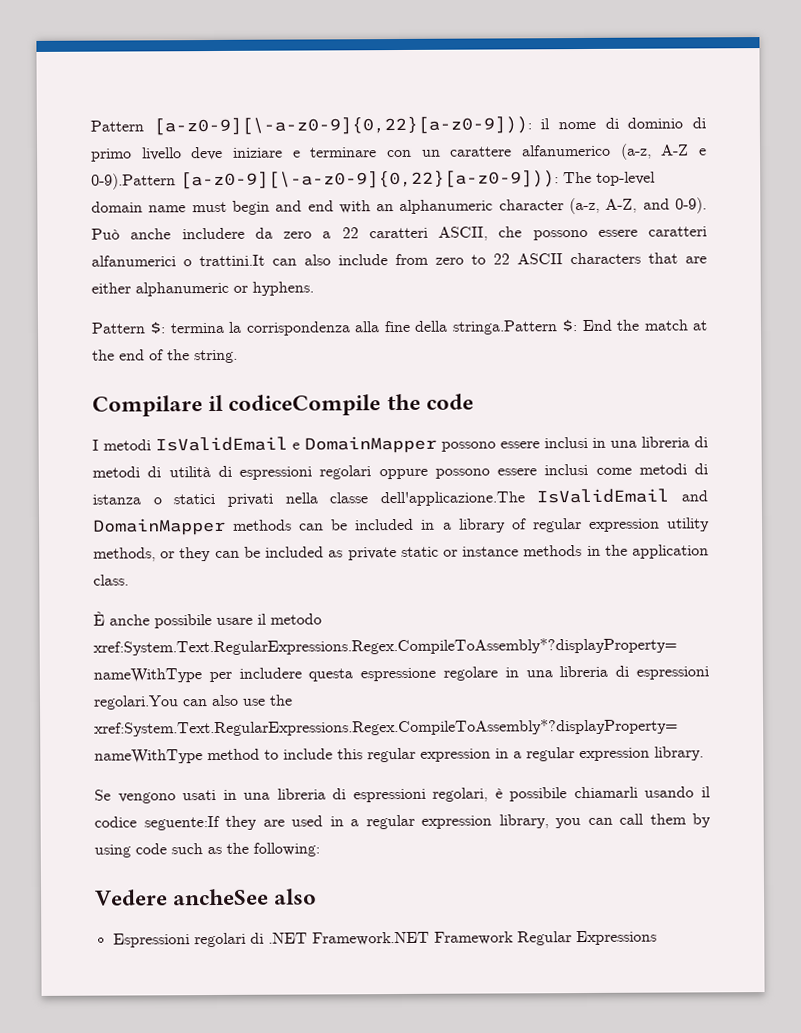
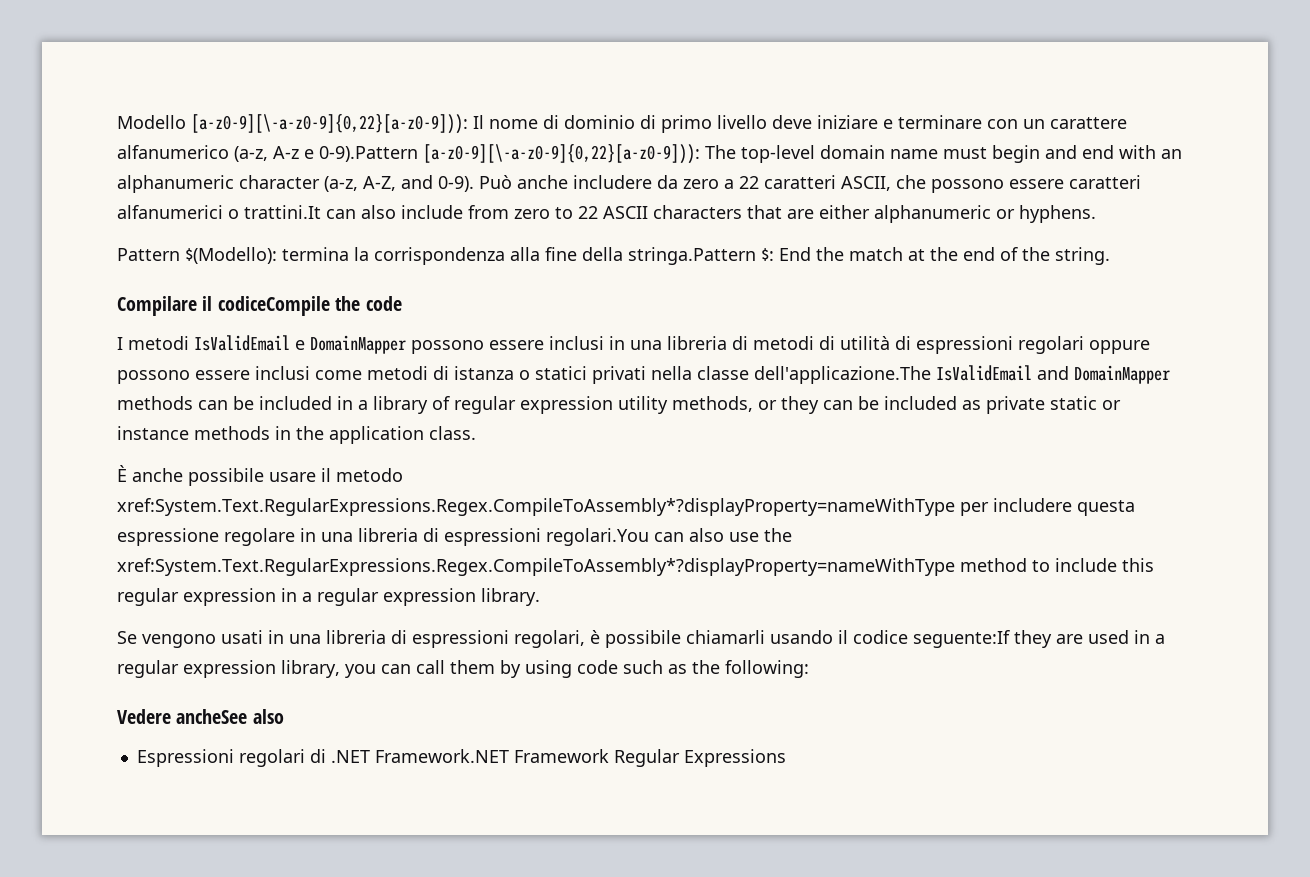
- Pattern [a-z0-9][\-a-z0-9]{0,22}[a-z0-9])): il nome di dominio di primo livello deve iniziare e terminare con un carattere alfanumerico (a-z, A-Z e 0-9).Pattern [a-z0-9][\-a-z0-9]{0,22}[a-z0-9])): The top-level domain name must begin and end with an alphanumeric character (a-z, A-Z, and 0-9).
+ Modello [a-z0-9][\-a-z0-9]{0,22}[a-z0-9])): Il nome di dominio di primo livello deve iniziare e terminare con un carattere alfanumerico (a-z, A-z e 0-9).Pattern [a-z0-9][\-a-z0-9]{0,22}[a-z0-9])): The top-level domain name must begin and end with an alphanumeric character (a-z, A-Z, and 0-9).
- Pattern $: termina la corrispondenza alla fine della stringa.Pattern $: End the match at the end of the string.
+ Pattern $(Modello): termina la corrispondenza alla fine della stringa.Pattern $: End the match at the end of the string.

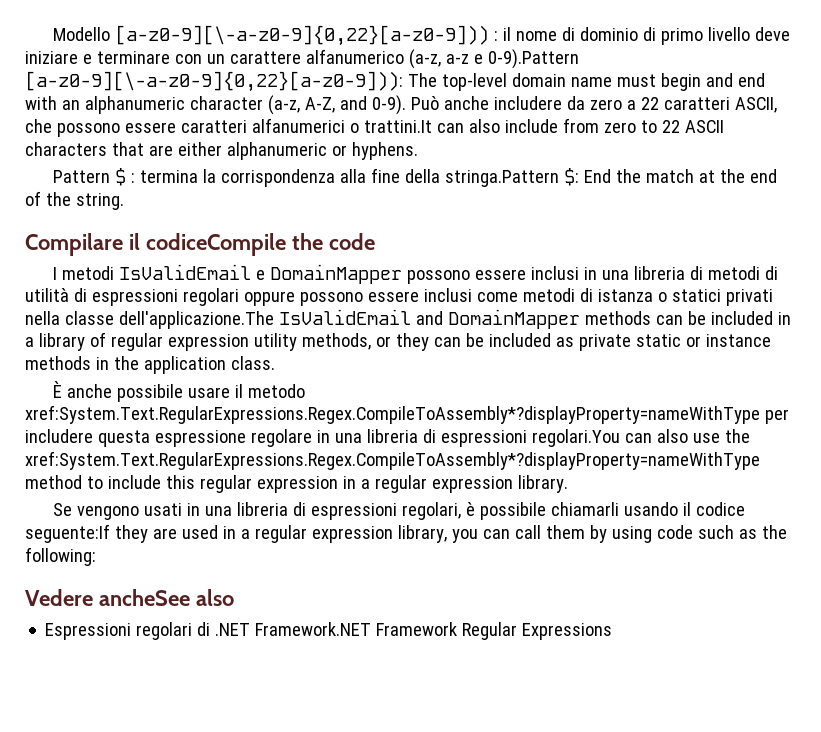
- Modello [a-z0-9][\-a-z0-9]{0,22}[a-z0-9])): Il nome di dominio di primo livello deve iniziare e terminare con un carattere alfanumerico (a-z, A-z e 0-9).Pattern [a-z0-9][\-a-z0-9]{0,22}[a-z0-9])): The top-level domain name must begin and end with an alphanumeric character (a-z, A-Z, and 0-9).
+ Modello [a-z0-9][\-a-z0-9]{0,22}[a-z0-9])) : il nome di dominio di primo livello deve iniziare e terminare con un carattere alfanumerico (a-z, a-z e 0-9).Pattern [a-z0-9][\-a-z0-9]{0,22}[a-z0-9])): The top-level domain name must begin and end with an alphanumeric character (a-z, A-Z, and 0-9).
- Pattern $(Modello): termina la corrispondenza alla fine della stringa.Pattern $: End the match at the end of the string.
+ Pattern $ : termina la corrispondenza alla fine della stringa.Pattern $: End the match at the end of the string.

